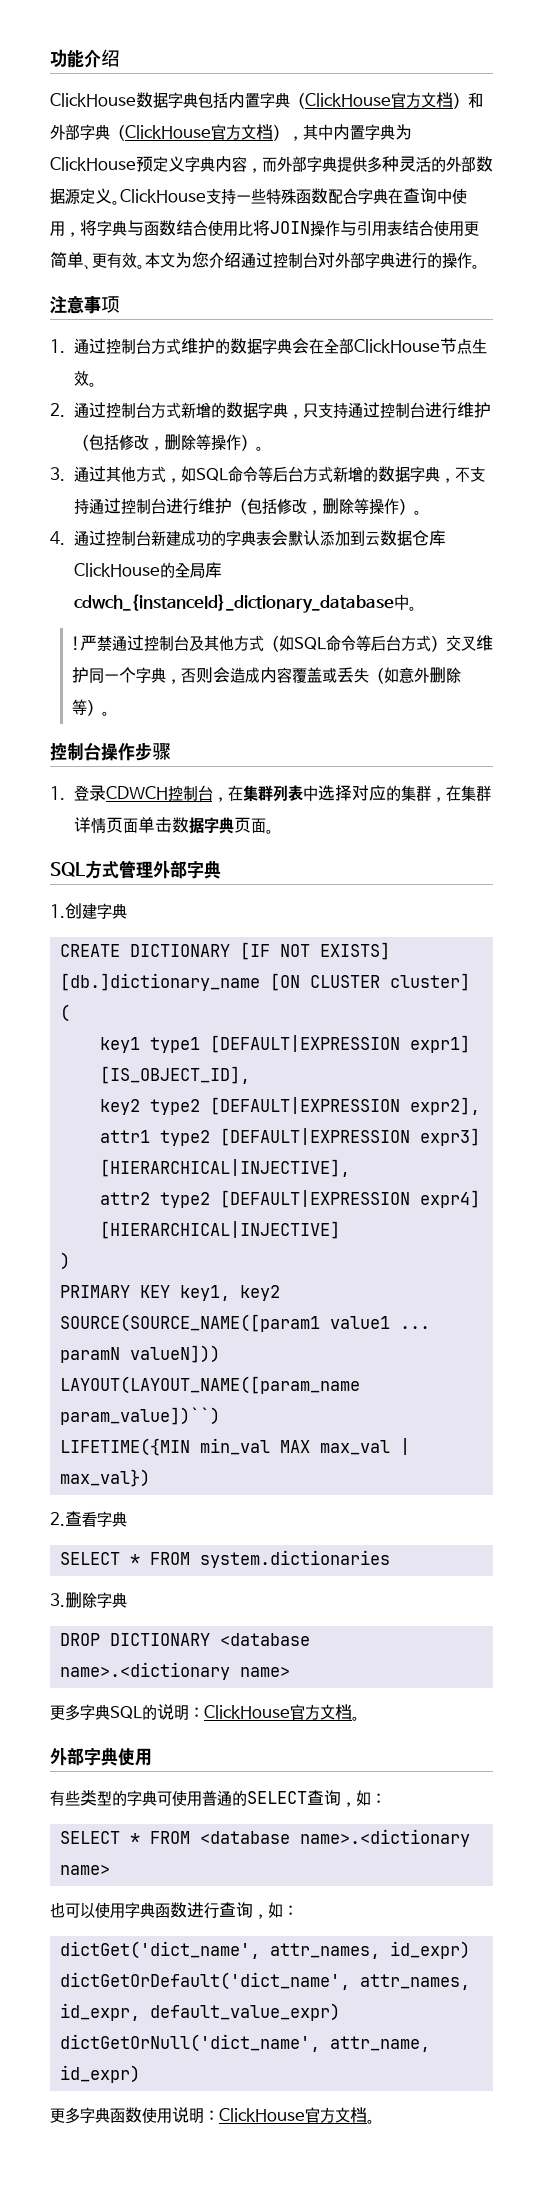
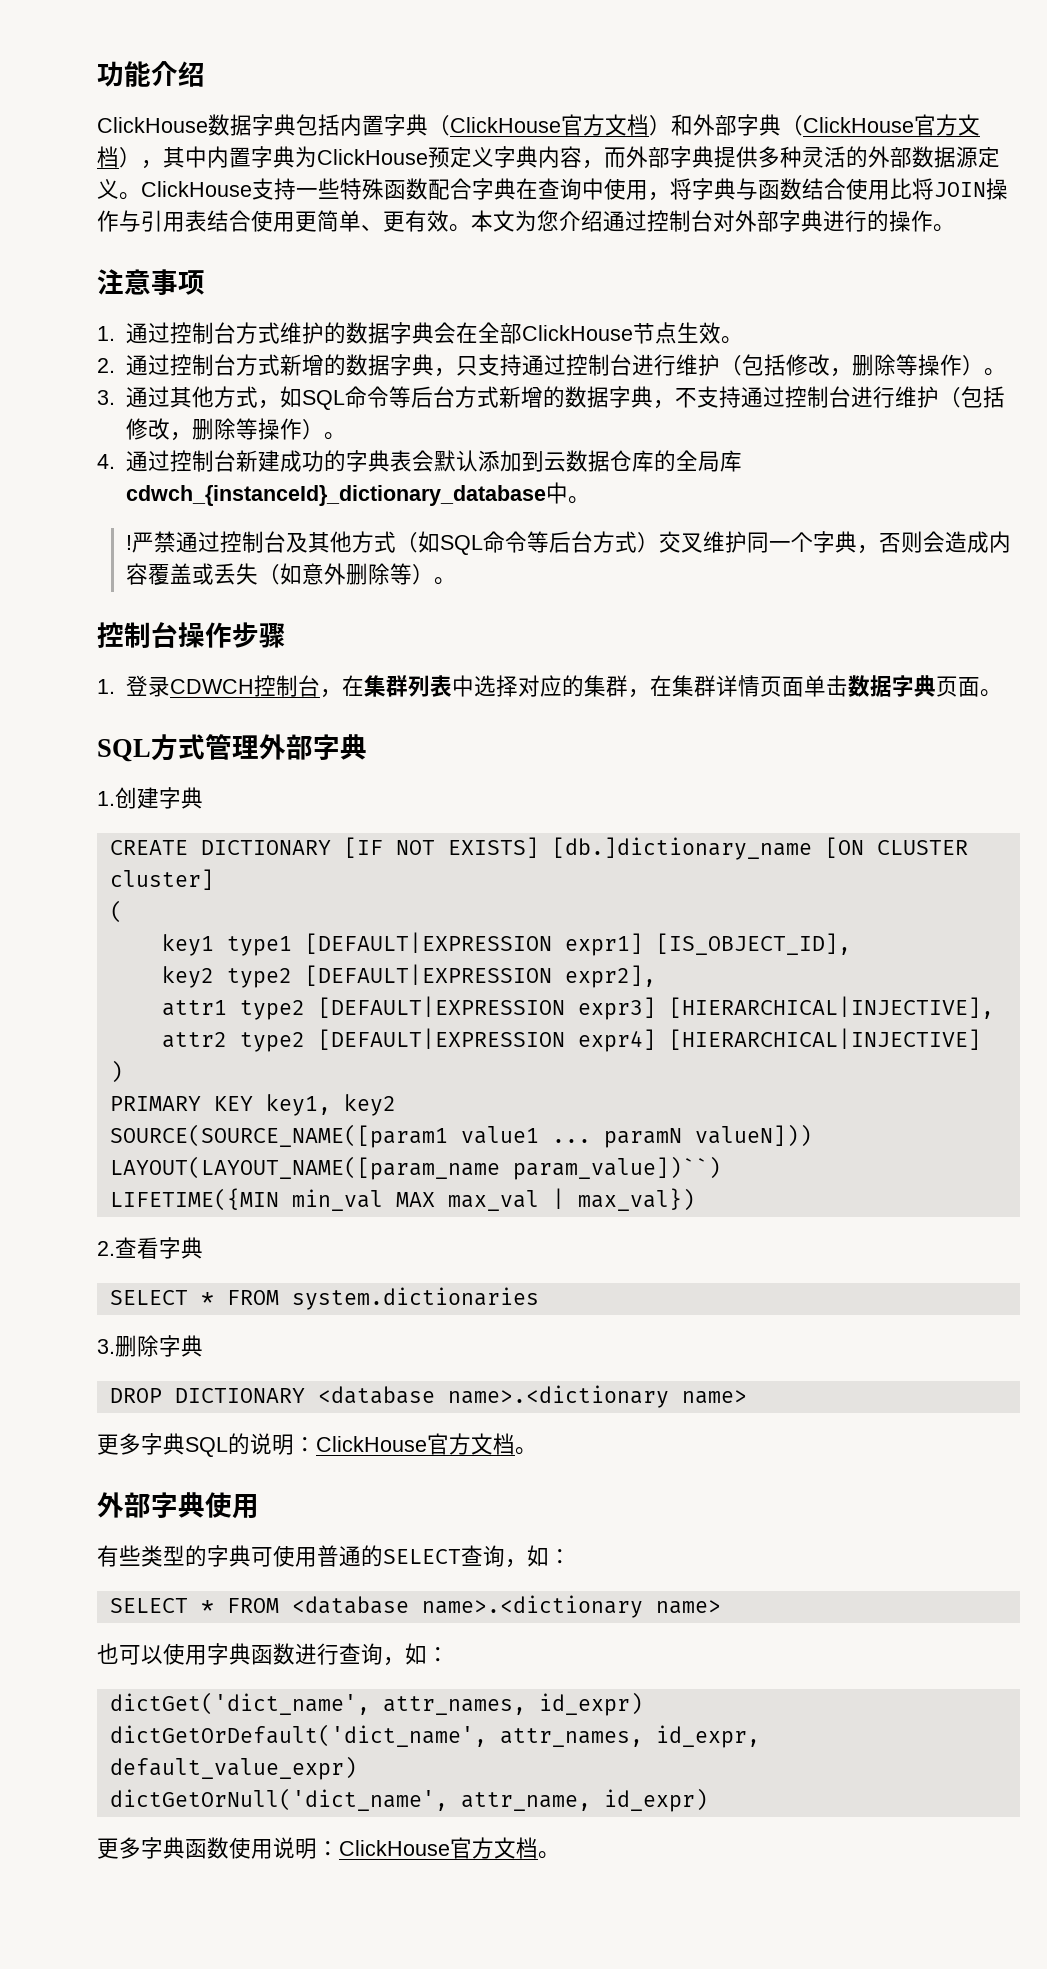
- 4.通过控制台新建成功的字典表会默认添加到云数据仓库ClickHouse的全局库cdwch_{instanceId}_dictionary_database中。
+ 4.通过控制台新建成功的字典表会默认添加到云数据仓库的全局库cdwch_{instanceId}_dictionary_database中。

